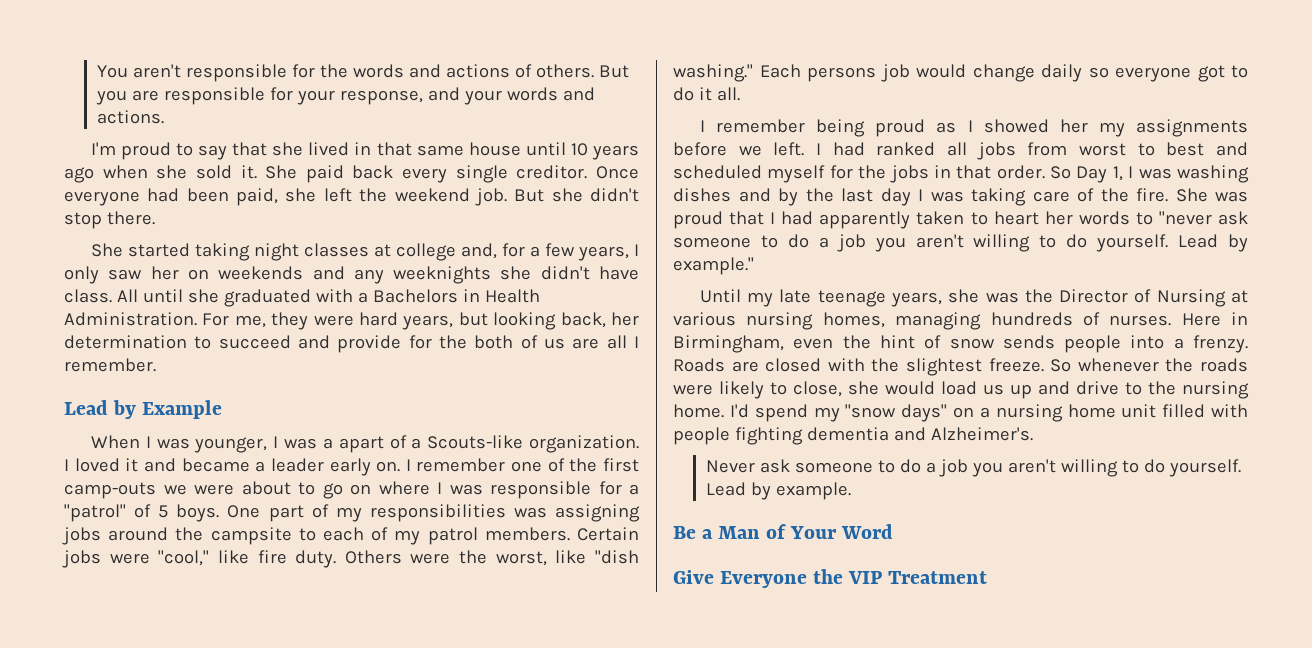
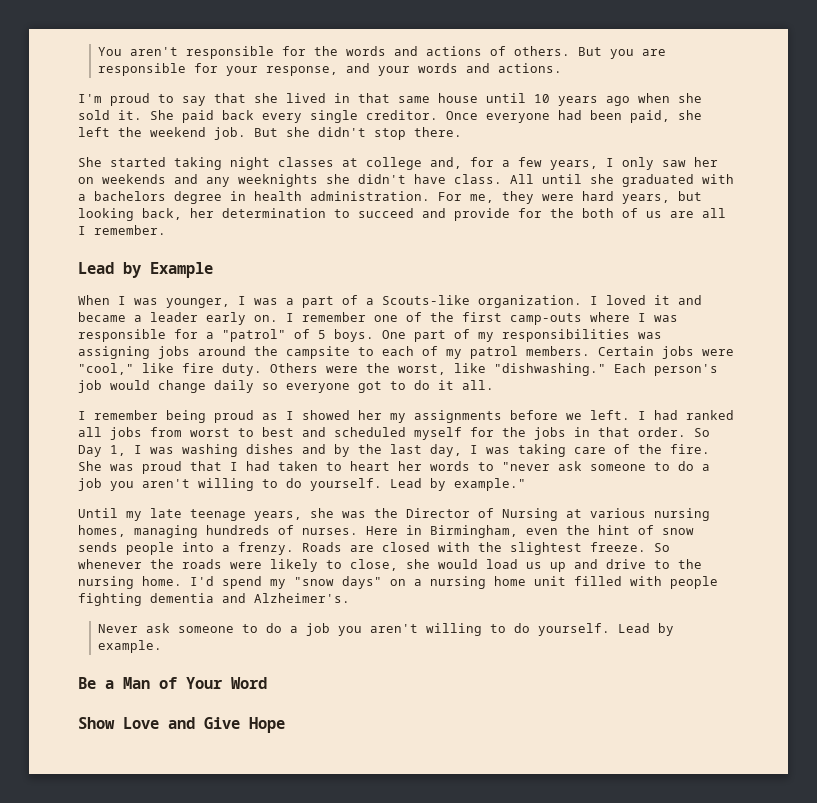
- All until she graduated with a Bachelors in Health Administration.
+ All until she graduated with a bachelors degree in health administration.
- When I was younger, I was a apart of a Scouts-like organization.
+ When I was younger, I was a part of a Scouts-like organization.
- I remember one of the first camp-outs we were about to go on where I was responsible for a "patrol" of 5 boys.
+ I remember one of the first camp-outs where I was responsible for a "patrol" of 5 boys.
- Others were the worst, like "dish washing." Each persons job would change daily so everyone got to do it all.
+ Others were the worst, like "dishwashing." Each person's job would change daily so everyone got to do it all.
- So Day 1, I was washing dishes and by the last day I was taking care of the fire.
+ So Day 1, I was washing dishes and by the last day, I was taking care of the fire.
- She was proud that I had apparently taken to heart her words to "never ask someone to do a job you aren't willing to do yourself.
+ She was proud that I had taken to heart her words to "never ask someone to do a job you aren't willing to do yourself.
- Give Everyone the VIP Treatment
+ Show Love and Give Hope

